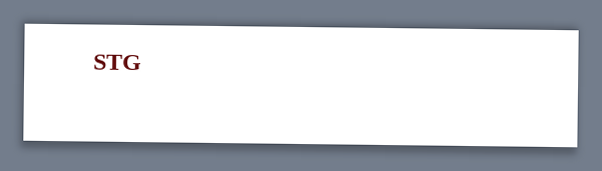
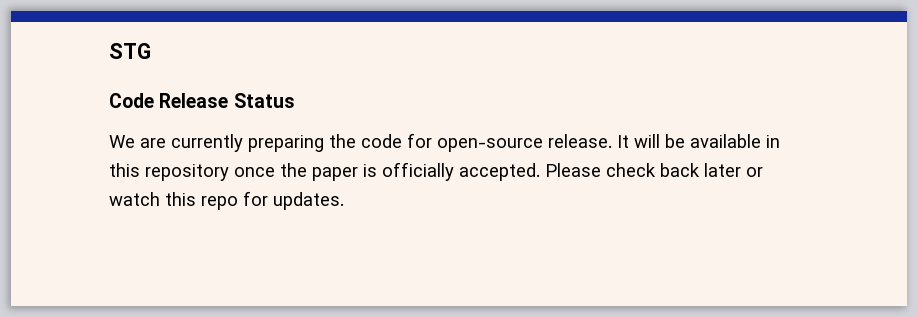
+ Code Release Status
+ We are currently preparing the code for open-source release. It will be available in this repository once the paper is officially accepted. Please check back later or watch this repo for updates.

